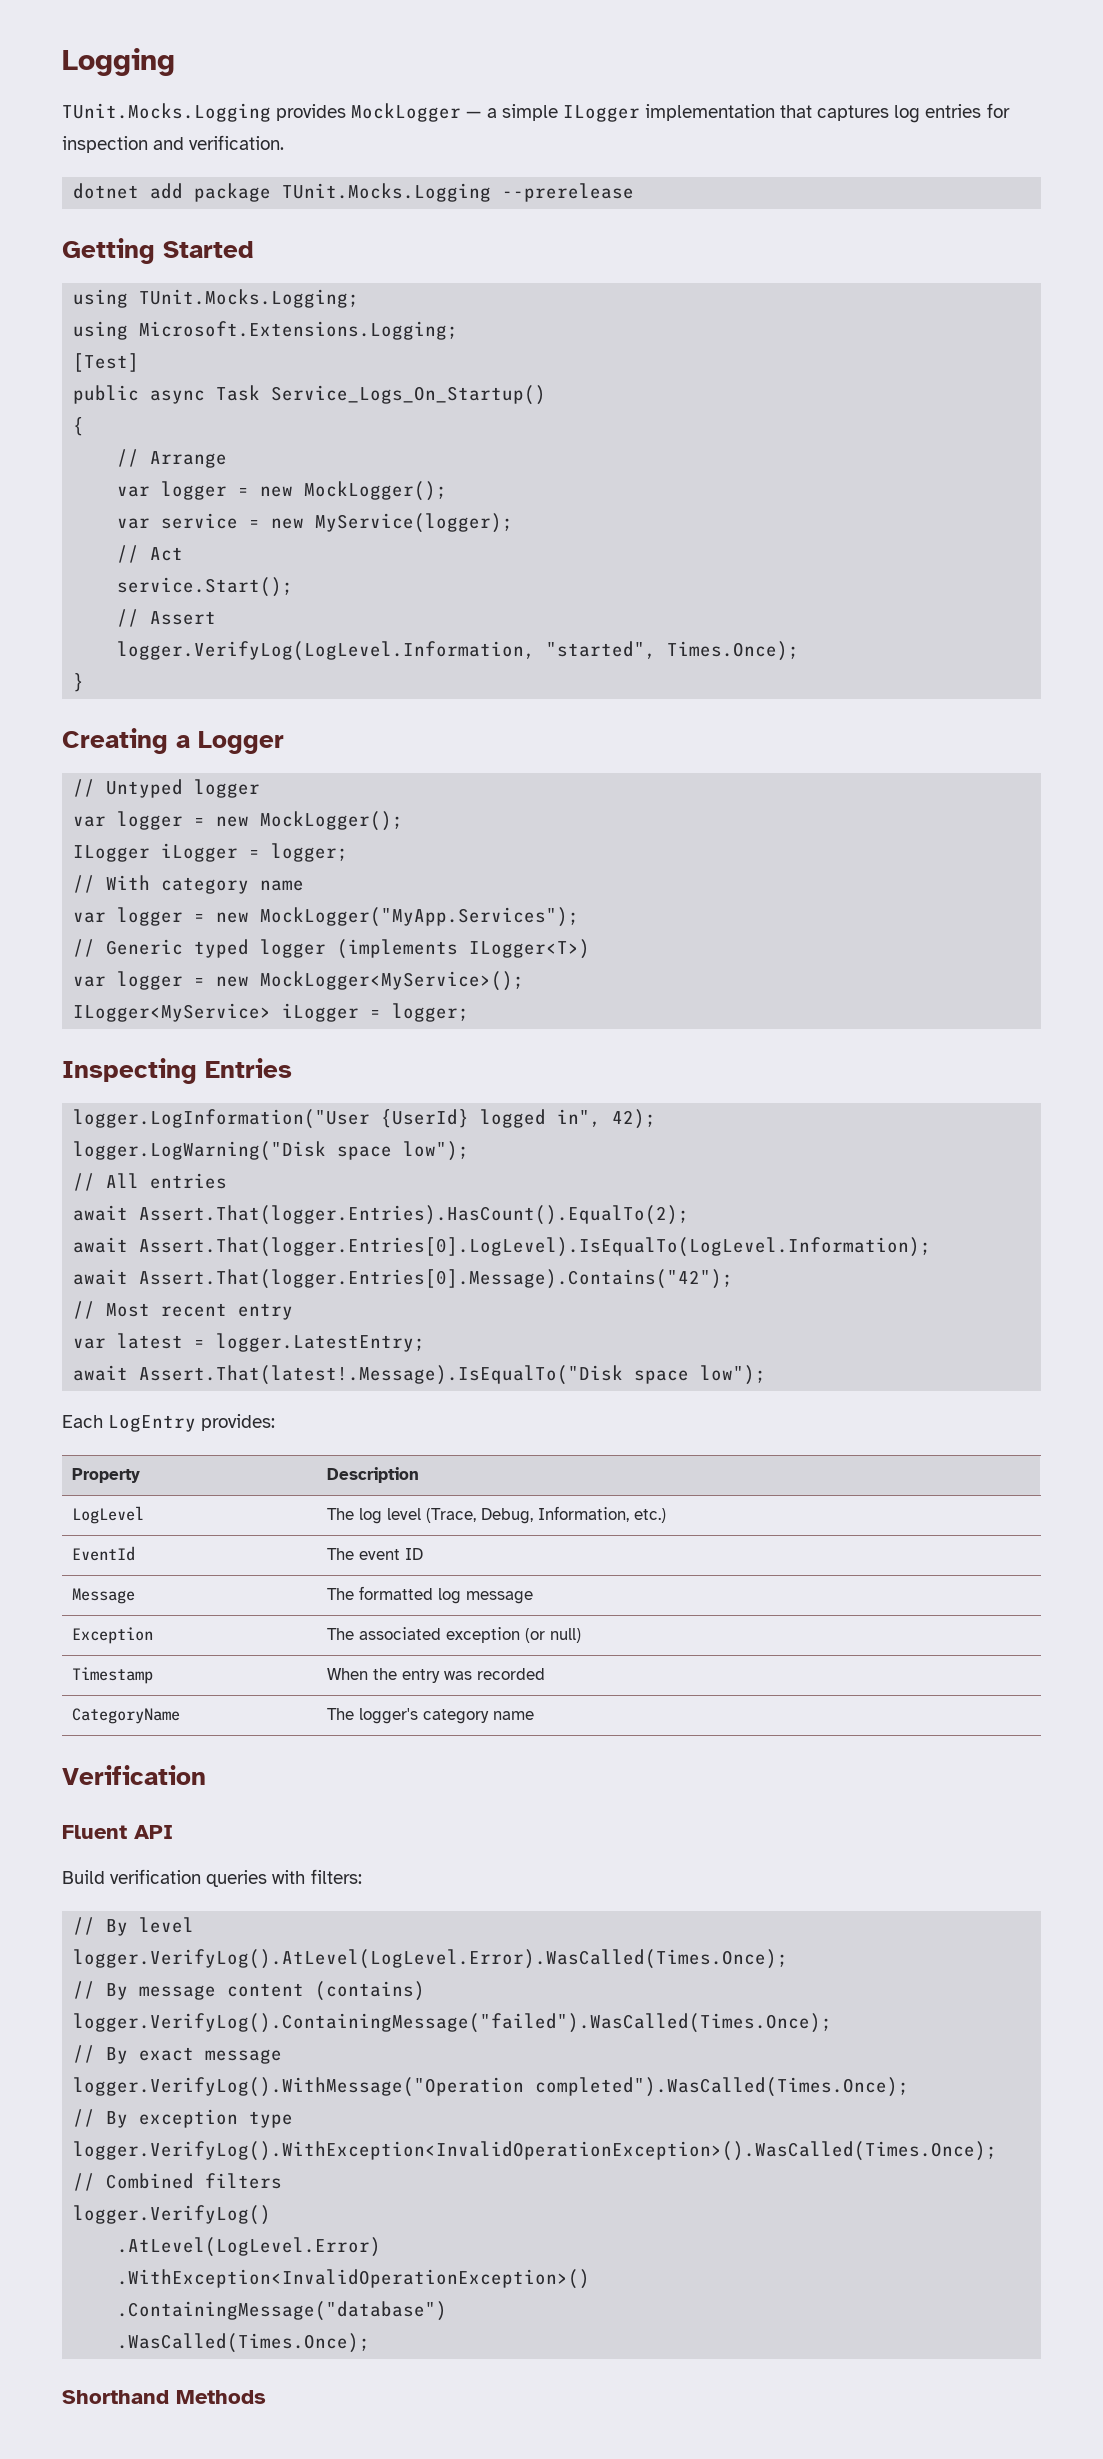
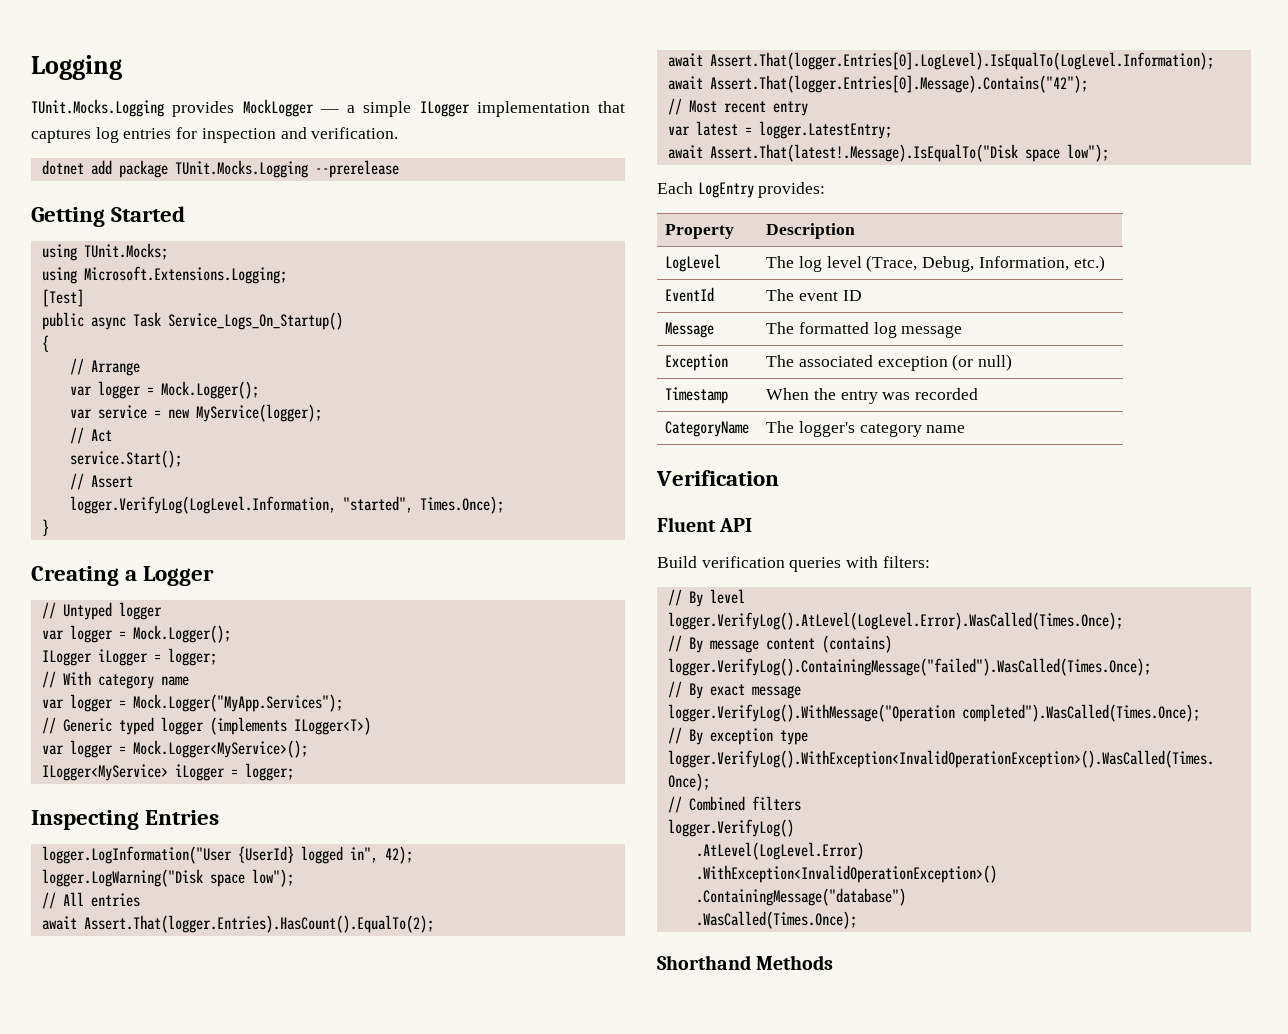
- using TUnit.Mocks.Logging;
+ using TUnit.Mocks;
  // Arrange
- var logger = new MockLogger();
+ var logger = Mock.Logger();
  // Untyped logger
- var logger = new MockLogger();
+ var logger = Mock.Logger();
- var logger = new MockLogger("MyApp.Services");
+ var logger = Mock.Logger("MyApp.Services");
- var logger = new MockLogger<MyService>();
+ var logger = Mock.Logger<MyService>();

